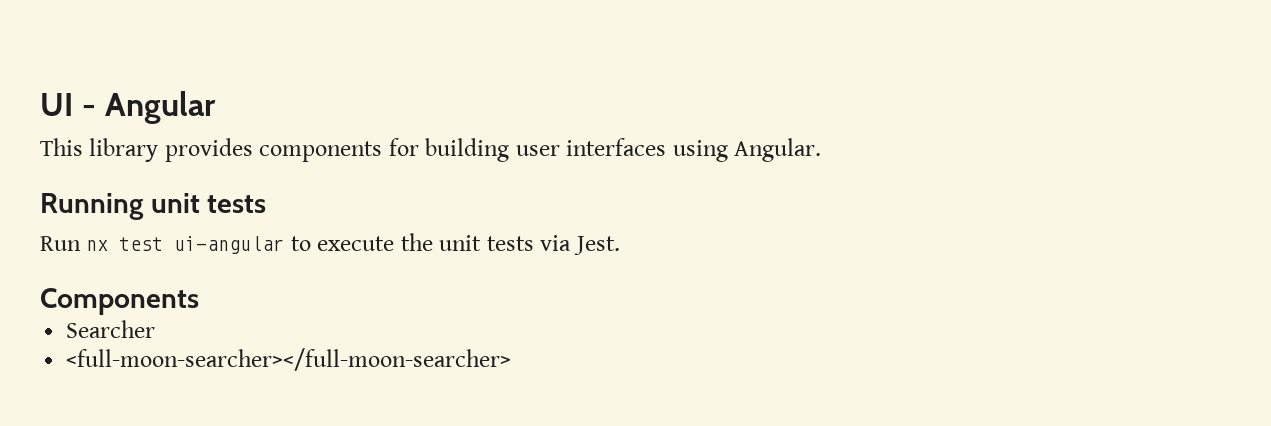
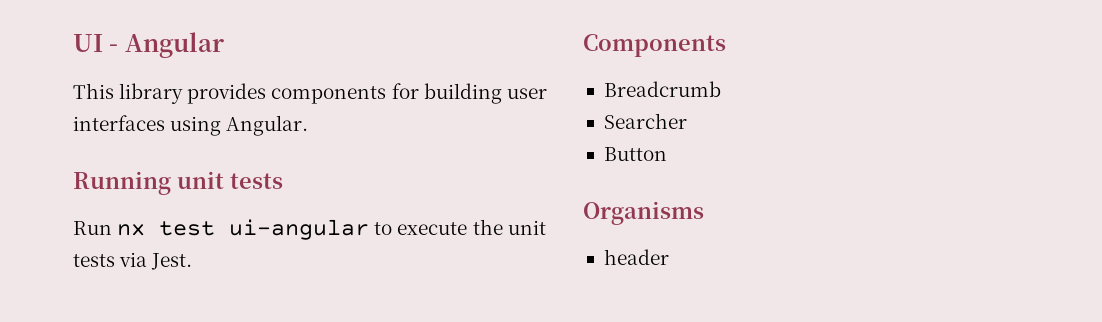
+ Breadcrumb
- <full-moon-searcher></full-moon-searcher>
+ Button
+ Organisms
+ header

